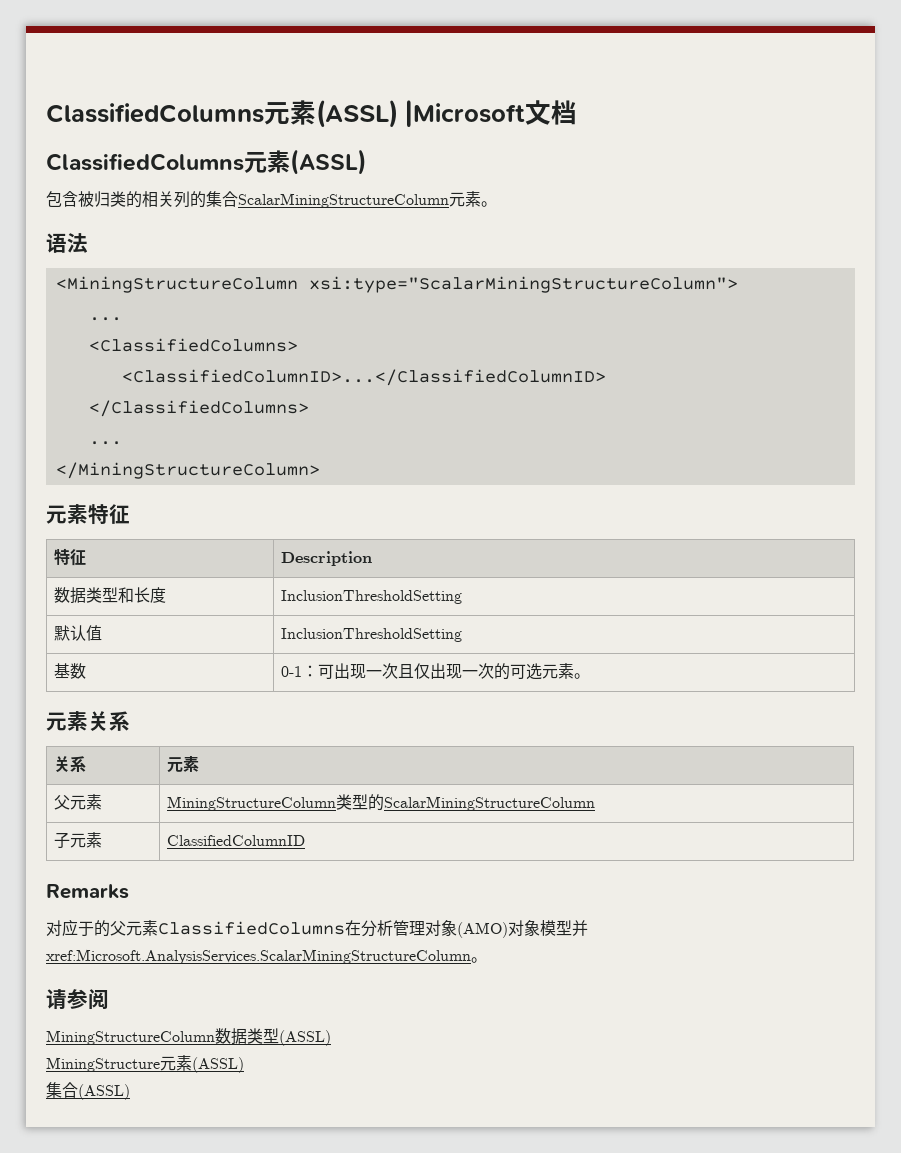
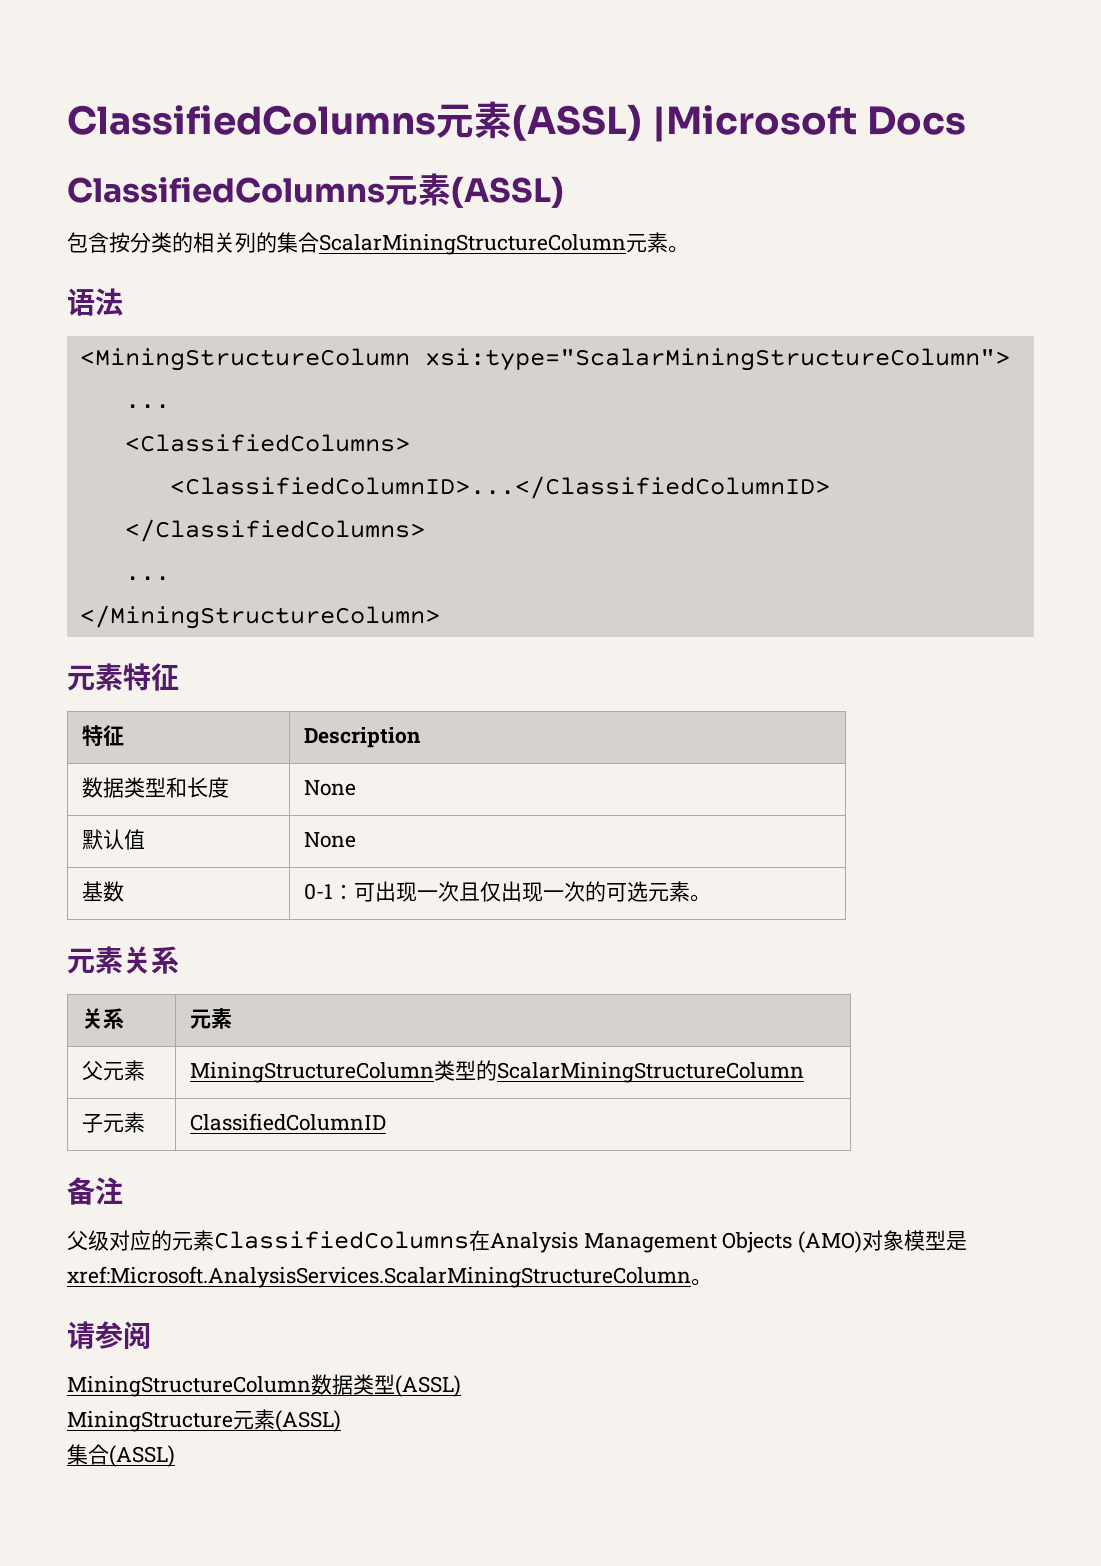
- ClassifiedColumns元素(ASSL) |Microsoft文档
+ ClassifiedColumns元素(ASSL) |Microsoft Docs
- 包含被归类的相关列的集合ScalarMiningStructureColumn元素。
+ 包含按分类的相关列的集合ScalarMiningStructureColumn元素。
- 数据类型和长度 | InclusionThresholdSetting
+ 数据类型和长度 | None
- 默认值 | InclusionThresholdSetting
+ 默认值 | None
- Remarks
- 对应于的父元素ClassifiedColumns在分析管理对象(AMO)对象模型并xref:Microsoft.AnalysisServices.ScalarMiningStructureColumn。
+ 备注
+ 父级对应的元素ClassifiedColumns在Analysis Management Objects (AMO)对象模型是xref:Microsoft.AnalysisServices.ScalarMiningStructureColumn。

